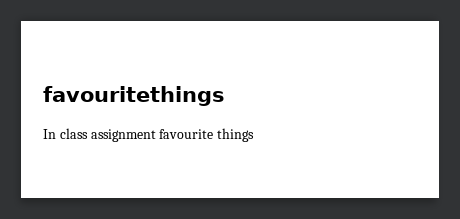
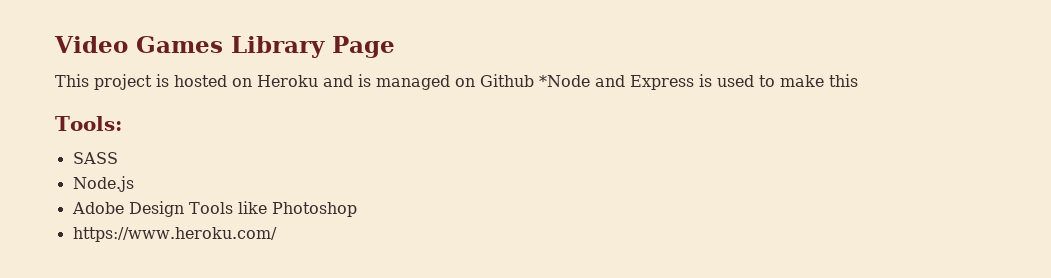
- favouritethings
- In class assignment favourite things
+ Video Games Library Page
+ This project is hosted on Heroku and is managed on Github *Node and Express is used to make this
+ Tools:
+ SASS
+ Node.js
+ Adobe Design Tools like Photoshop
+ https://www.heroku.com/

